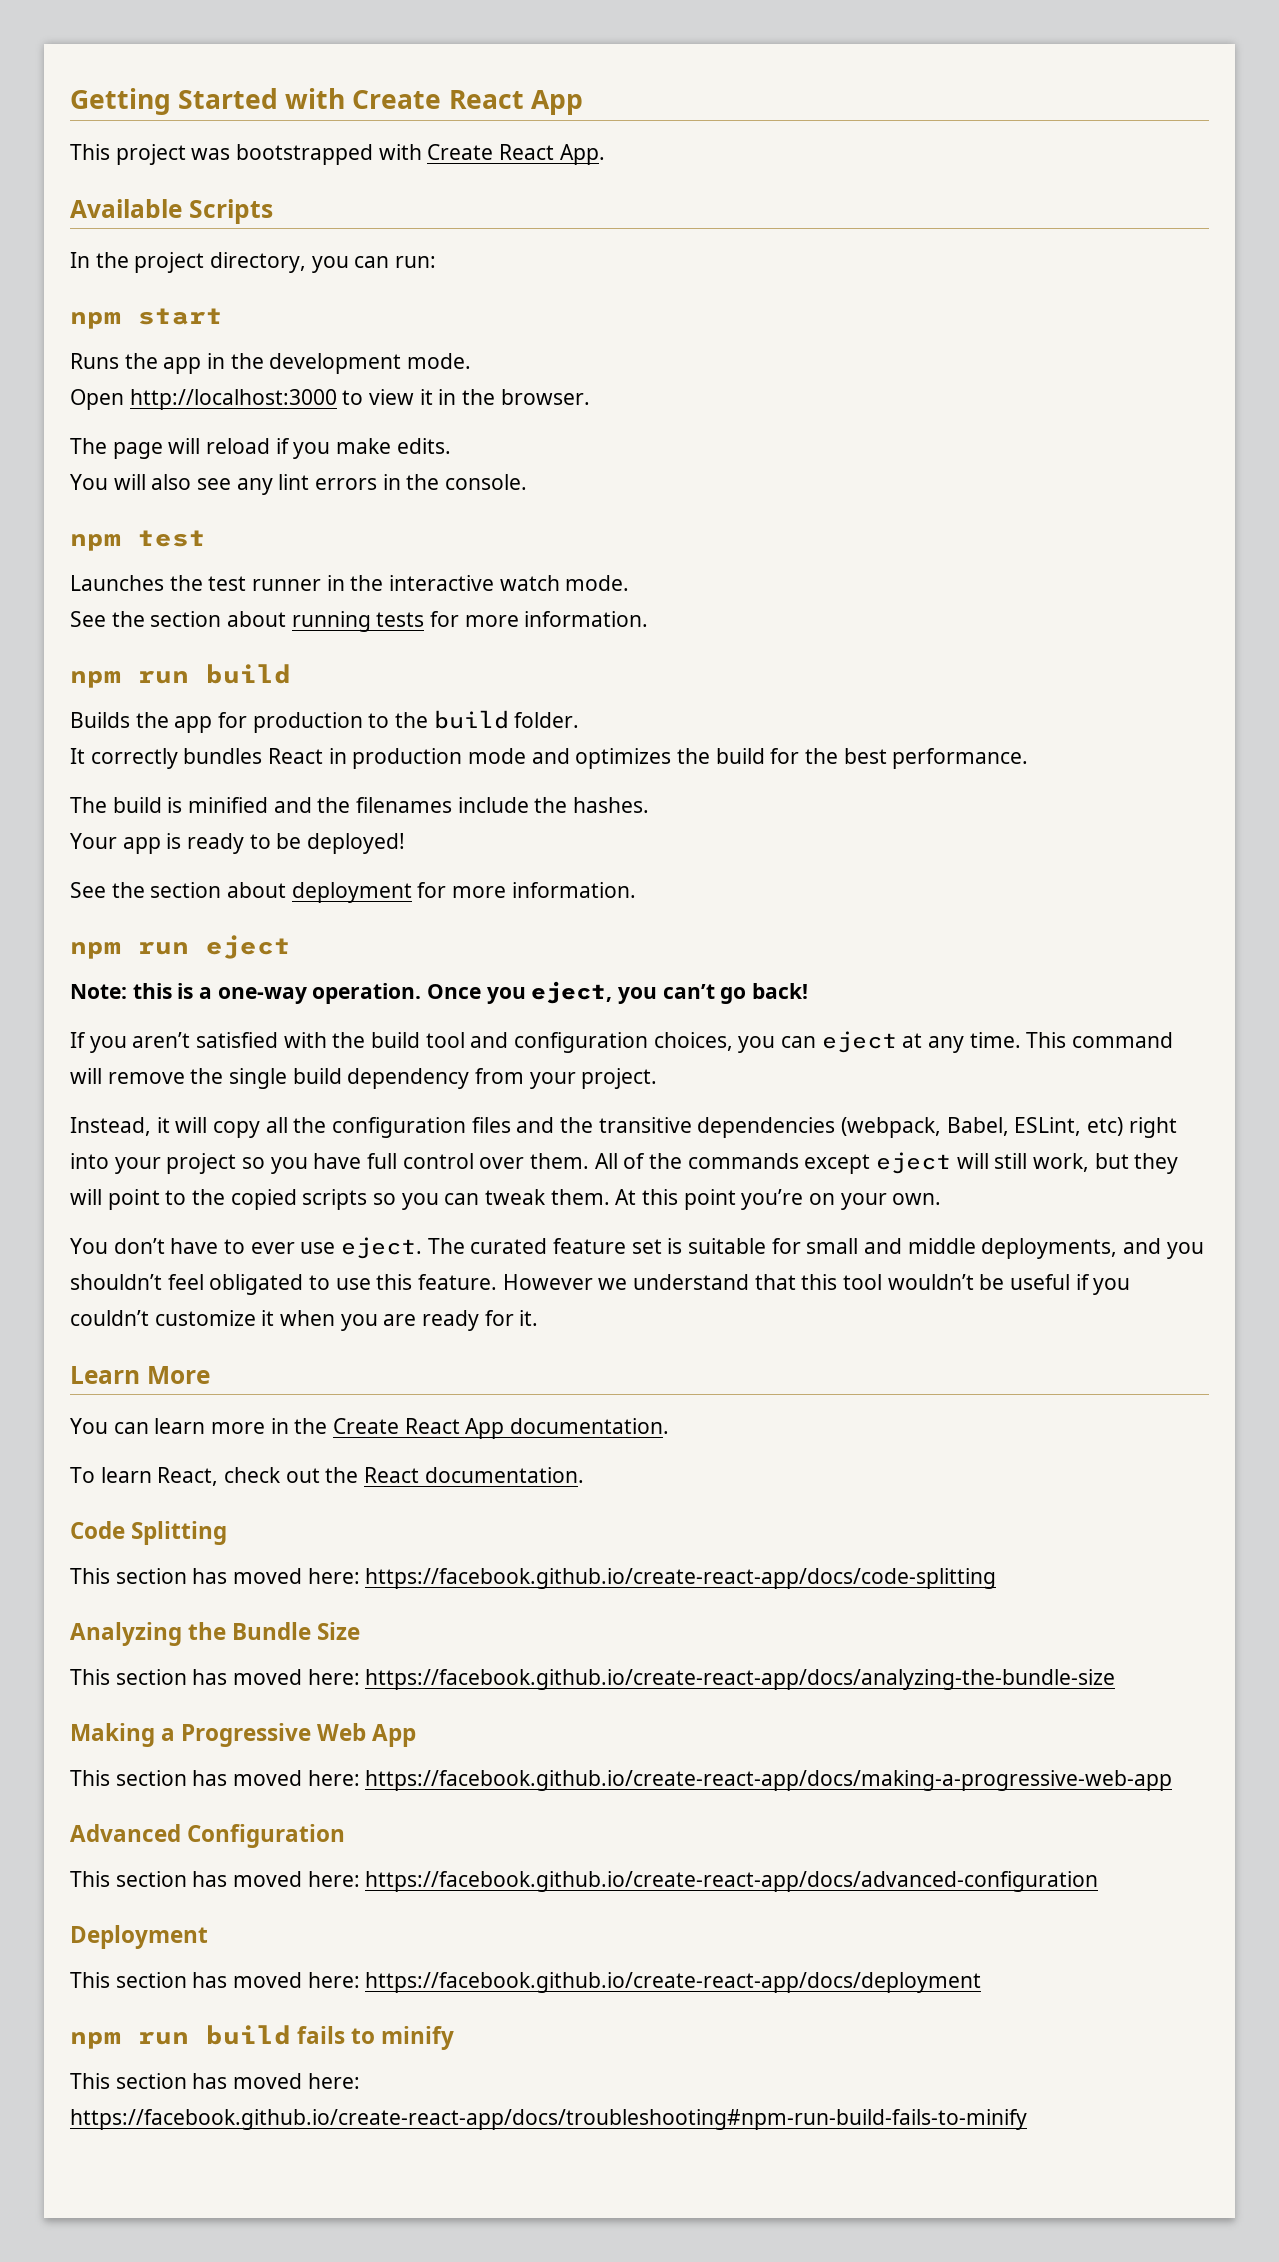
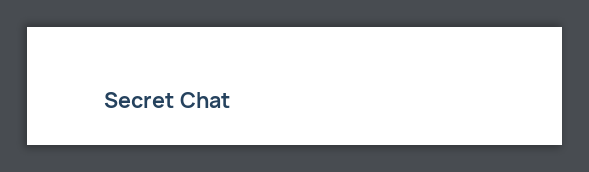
- Getting Started with Create React App
- This project was bootstrapped with Create React App.
- Available Scripts
- In the project directory, you can run:
- npm start
- Runs the app in the development mode.
- Open http://localhost:3000 to view it in the browser.
- The page will reload if you make edits.
- You will also see any lint errors in the console.
- npm test
- Launches the test runner in the interactive watch mode.
- See the section about running tests for more information.
- npm run build
- Builds the app for production to the build folder.
- It correctly bundles React in production mode and optimizes the build for the best performance.
- The build is minified and the filenames include the hashes.
- Your app is ready to be deployed!
- See the section about deployment for more information.
- npm run eject
- Note: this is a one-way operation. Once you eject, you can’t go back!
- If you aren’t satisfied with the build tool and configuration choices, you can eject at any time. This command will remove the single build dependency from your project.
- Instead, it will copy all the configuration files and the transitive dependencies (webpack, Babel, ESLint, etc) right into your project so you have full control over them. All of the commands except eject will still work, but they will point to the copied scripts so you can tweak them. At this point you’re on your own.
- You don’t have to ever use eject. The curated feature set is suitable for small and middle deployments, and you shouldn’t feel obligated to use this feature. However we understand that this tool wouldn’t be useful if you couldn’t customize it when you are ready for it.
- Learn More
- You can learn more in the Create React App documentation.
- To learn React, check out the React documentation.
- Code Splitting
- This section has moved here: https://facebook.github.io/create-react-app/docs/code-splitting
- Analyzing the Bundle Size
- This section has moved here: https://facebook.github.io/create-react-app/docs/analyzing-the-bundle-size
- Making a Progressive Web App
- This section has moved here: https://facebook.github.io/create-react-app/docs/making-a-progressive-web-app
- Advanced Configuration
- This section has moved here: https://facebook.github.io/create-react-app/docs/advanced-configuration
- Deployment
- This section has moved here: https://facebook.github.io/create-react-app/docs/deployment
- npm run build fails to minify
- This section has moved here: https://facebook.github.io/create-react-app/docs/troubleshooting#npm-run-build-fails-to-minify
+ Secret Chat

